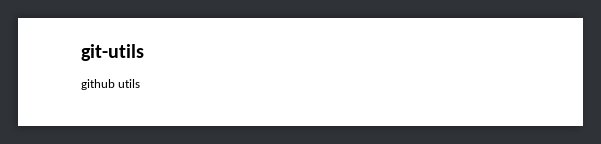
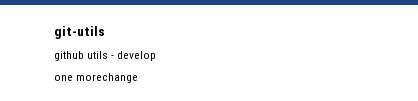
- github utils
+ github utils - develop
+ one morechange

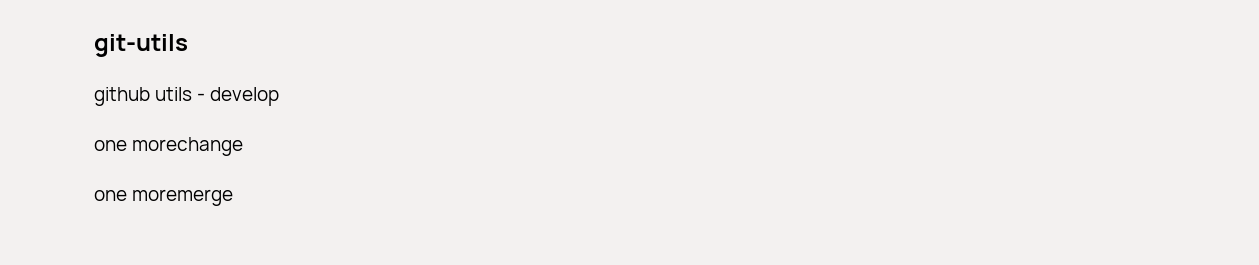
+ one moremerge

